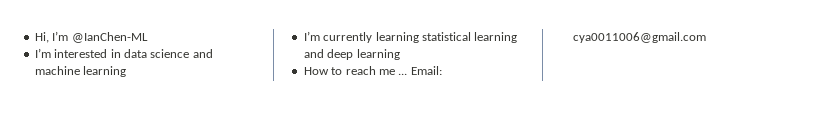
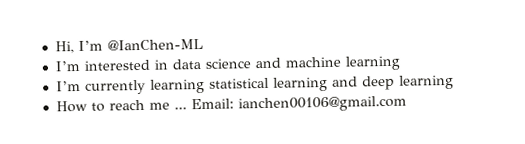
- Email: cya0011006@gmail.com
+ Email: ianchen00106@gmail.com

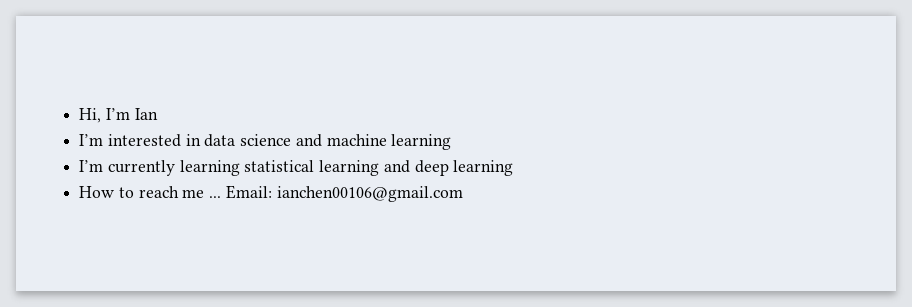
- Hi, I’m @IanChen-ML
+ Hi, I’m Ian

